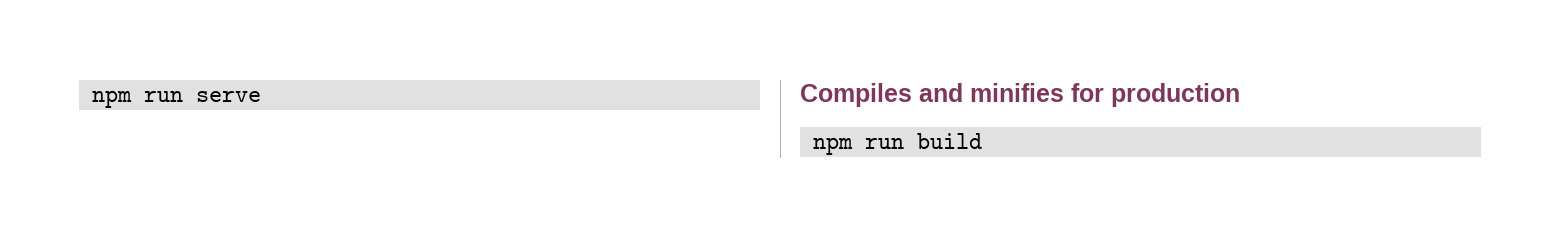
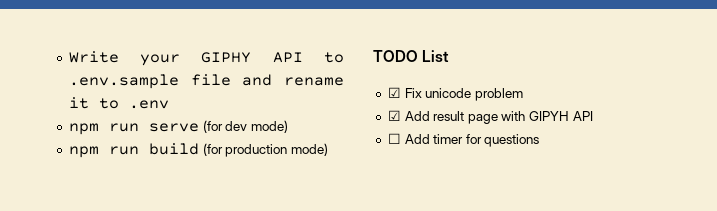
- npm run serve
- Compiles and minifies for production
- npm run build
+ Write your GIPHY API to .env.sample file and rename it to .env
+ npm run serve (for dev mode)
+ npm run build (for production mode)
+ TODO List
+ ☑ Fix unicode problem
+ ☑ Add result page with GIPYH API
+ ☐ Add timer for questions

